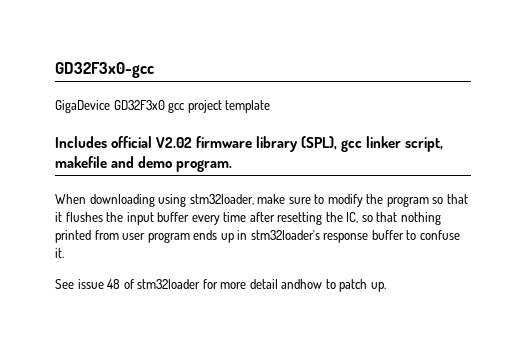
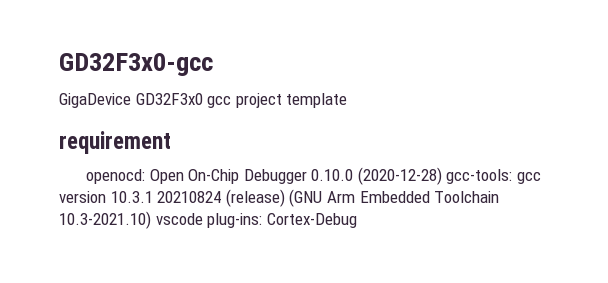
- Includes official V2.02 firmware library (SPL), gcc linker script, makefile and demo program.
- When downloading using stm32loader, make sure to modify the program so that it flushes the input buffer every time after resetting the IC, so that nothing printed from user program ends up in stm32loader's response buffer to confuse it.
- See issue 48 of stm32loader for more detail andhow to patch up.
+ requirement
+ openocd: Open On-Chip Debugger 0.10.0 (2020-12-28) gcc-tools: gcc version 10.3.1 20210824 (release) (GNU Arm Embedded Toolchain 10.3-2021.10) vscode plug-ins: Cortex-Debug

